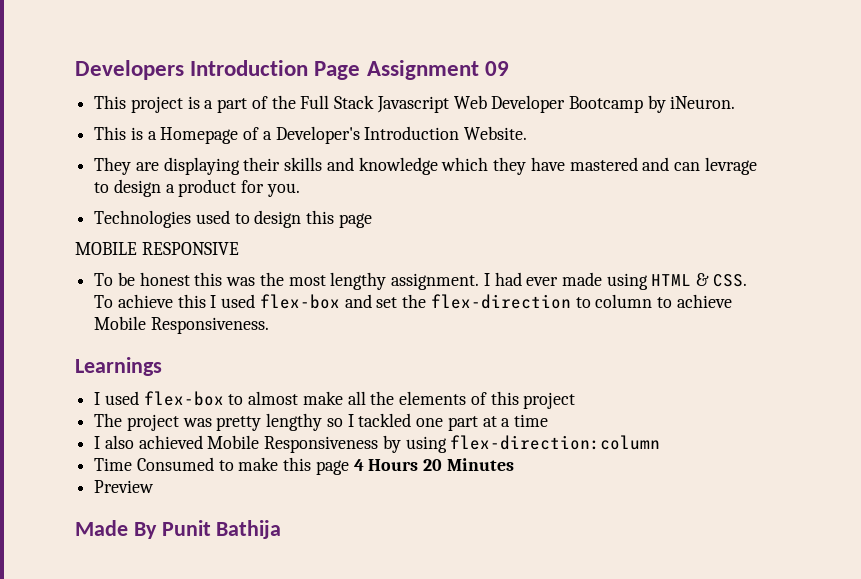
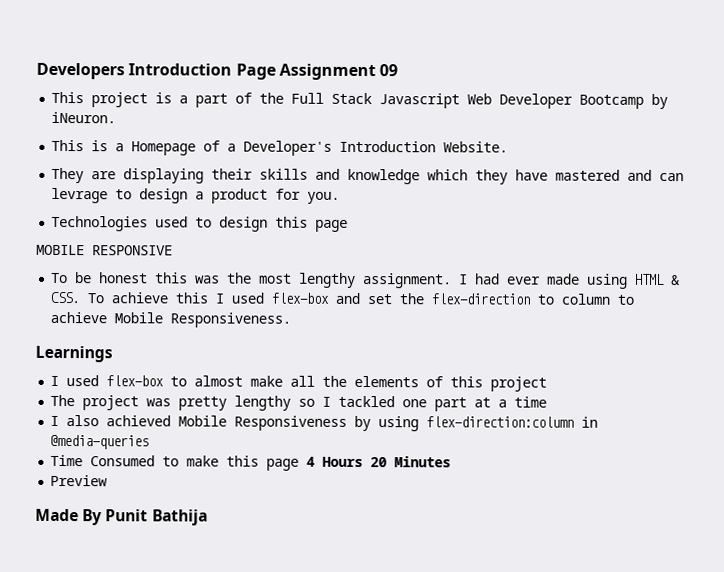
- I also achieved Mobile Responsiveness by using flex-direction:column
+ I also achieved Mobile Responsiveness by using flex-direction:column in @media-queries

